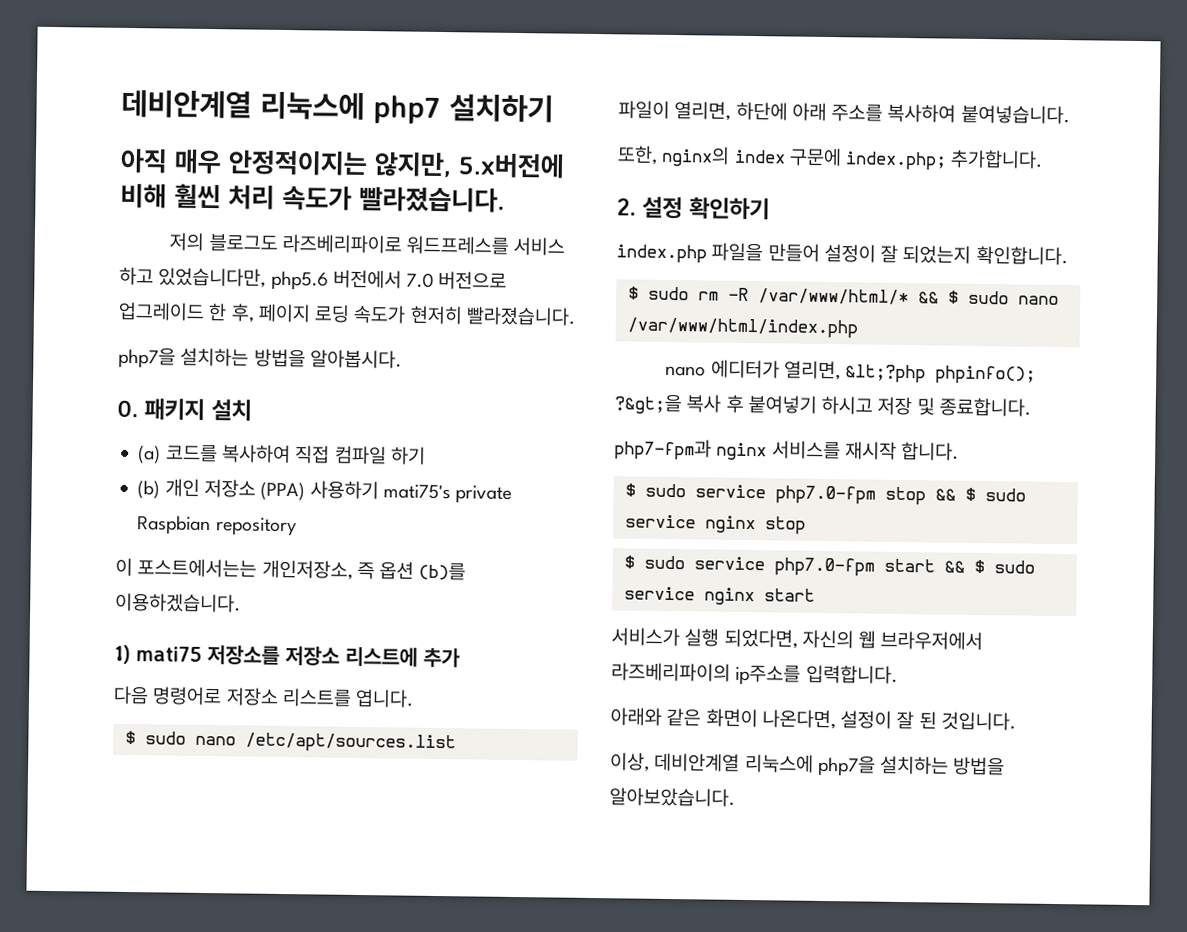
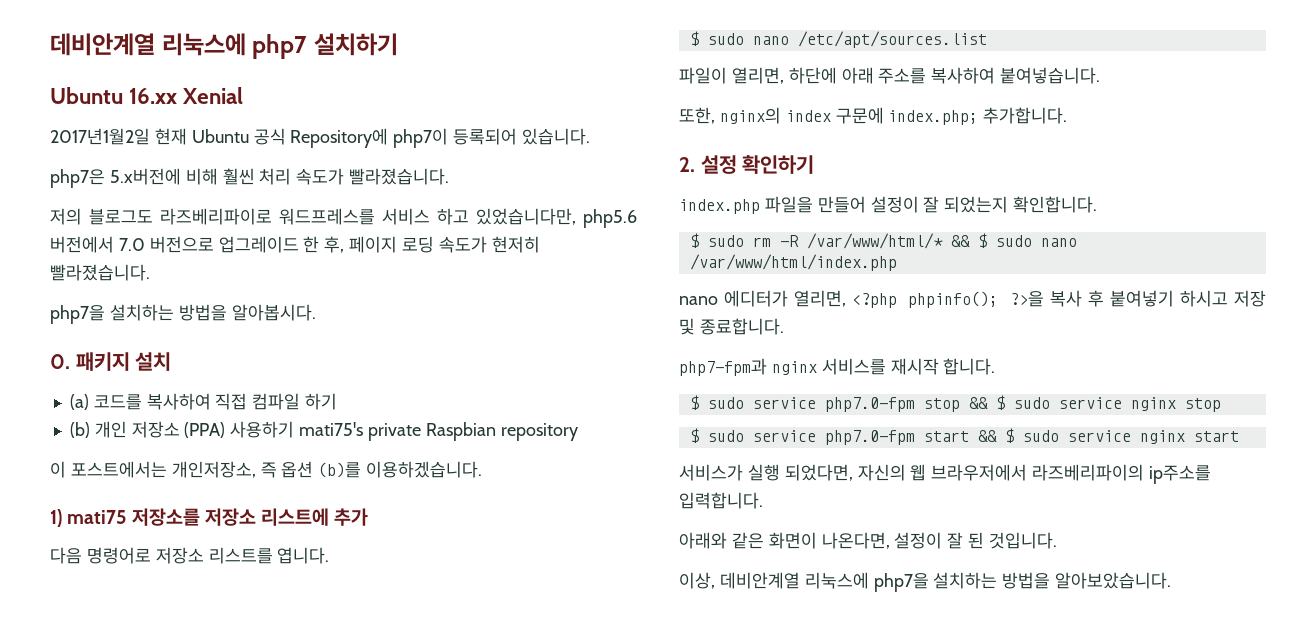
- 아직 매우 안정적이지는 않지만, 5.x버전에 비해 훨씬 처리 속도가 빨라졌습니다.
+ Ubuntu 16.xx Xenial
+ 2017년1월2일 현재 Ubuntu 공식 Repository에 php7이 등록되어 있습니다.
+ php7은 5.x버전에 비해 훨씬 처리 속도가 빨라졌습니다.
- 이 포스트에서는는 개인저장소, 즉 옵션 (b)를 이용하겠습니다.
+ 이 포스트에서는 개인저장소, 즉 옵션 (b)를 이용하겠습니다.
- nano 에디터가 열리면, &lt;?php phpinfo(); ?&gt;을 복사 후 붙여넣기 하시고 저장 및 종료합니다.
+ nano 에디터가 열리면, <?php phpinfo(); ?>을 복사 후 붙여넣기 하시고 저장 및 종료합니다.

